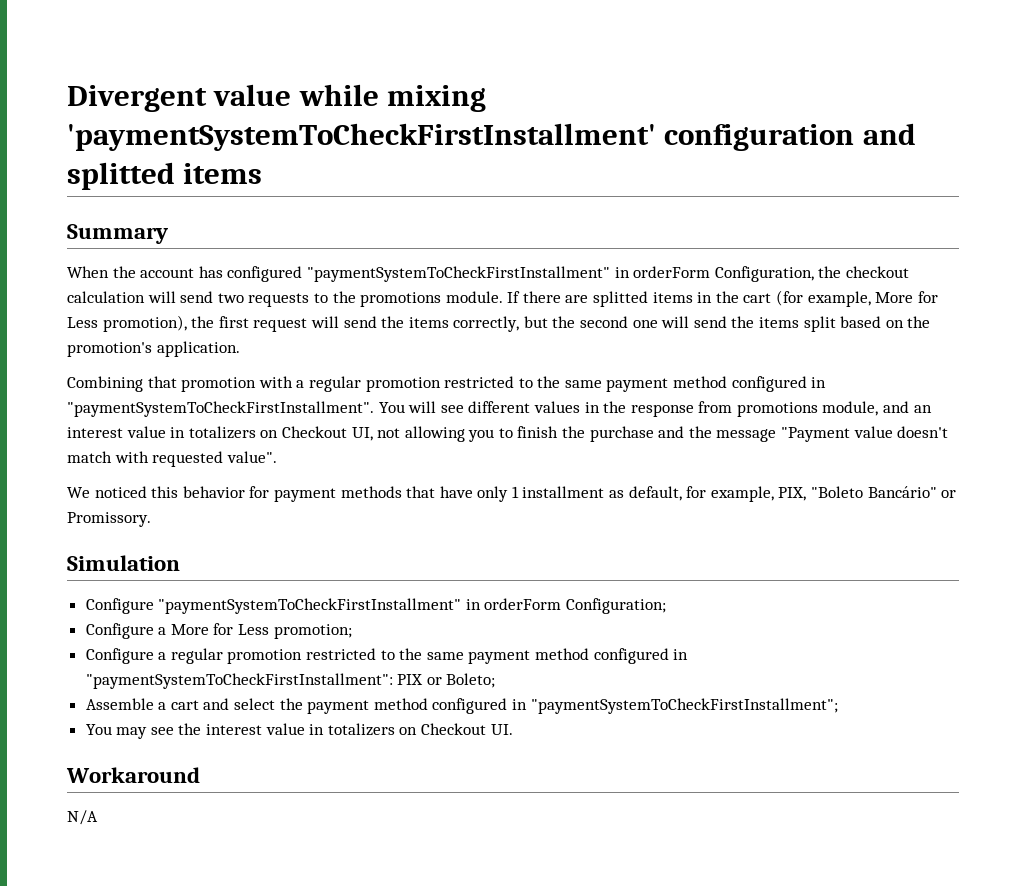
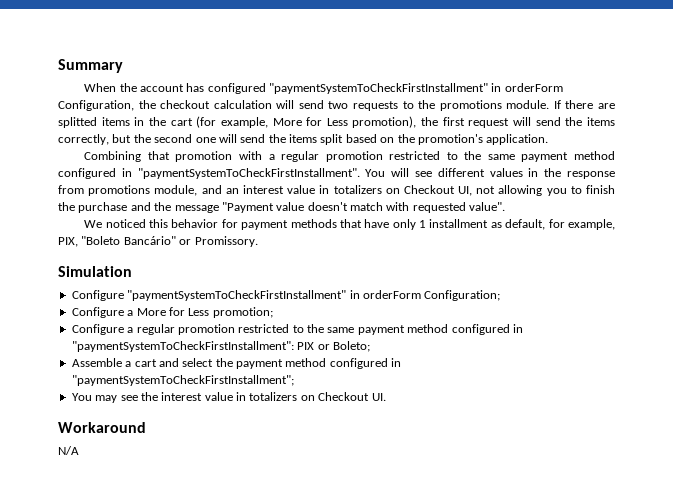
- Divergent value while mixing 'paymentSystemToCheckFirstInstallment' configuration and splitted items

